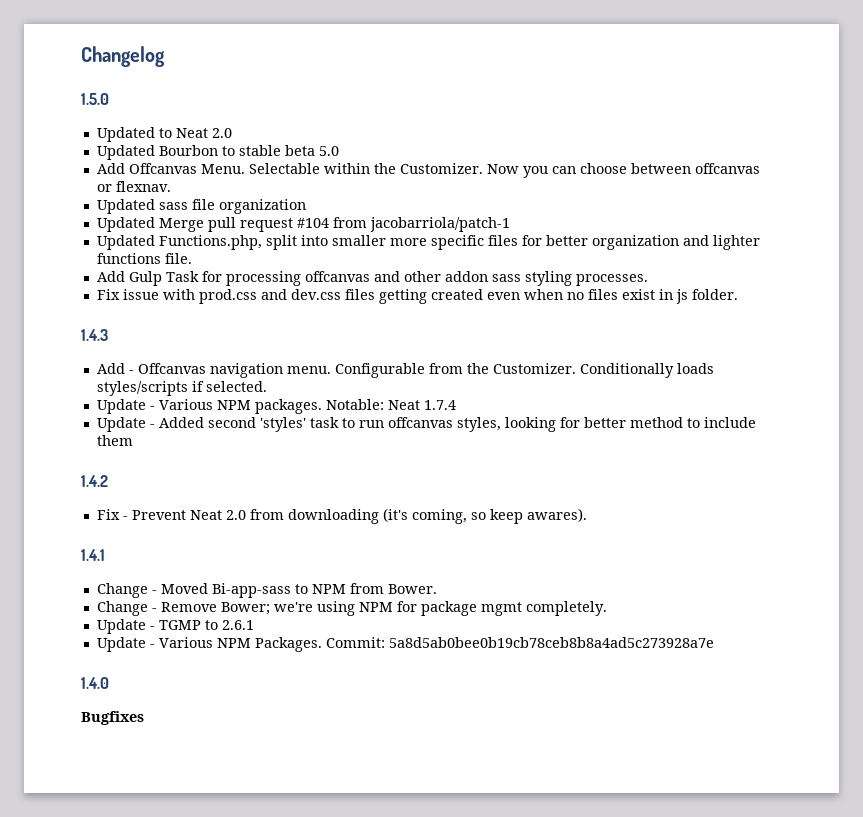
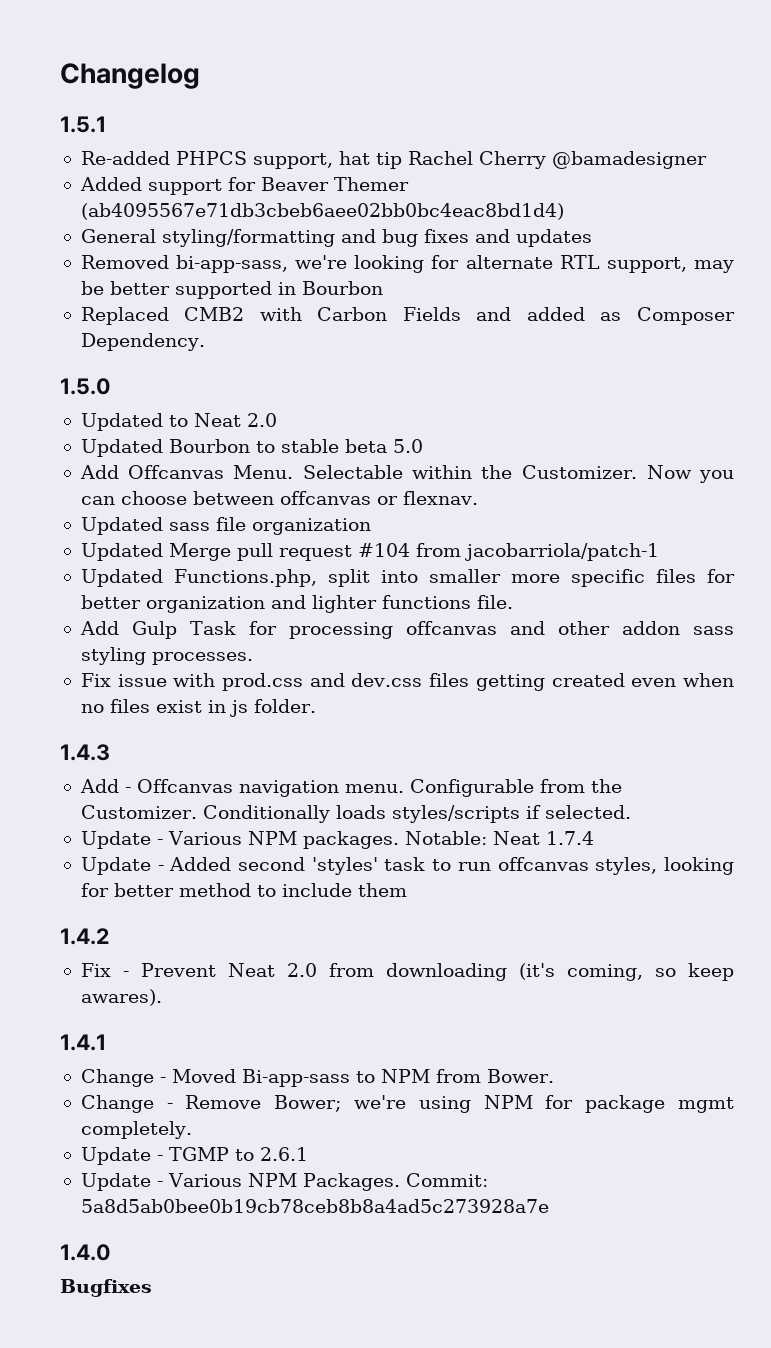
+ 1.5.1
+ Re-added PHPCS support, hat tip Rachel Cherry @bamadesigner
+ Added support for Beaver Themer (ab4095567e71db3cbeb6aee02bb0bc4eac8bd1d4)
+ General styling/formatting and bug fixes and updates
+ Removed bi-app-sass, we're looking for alternate RTL support, may be better supported in Bourbon
+ Replaced CMB2 with Carbon Fields and added as Composer Dependency.

